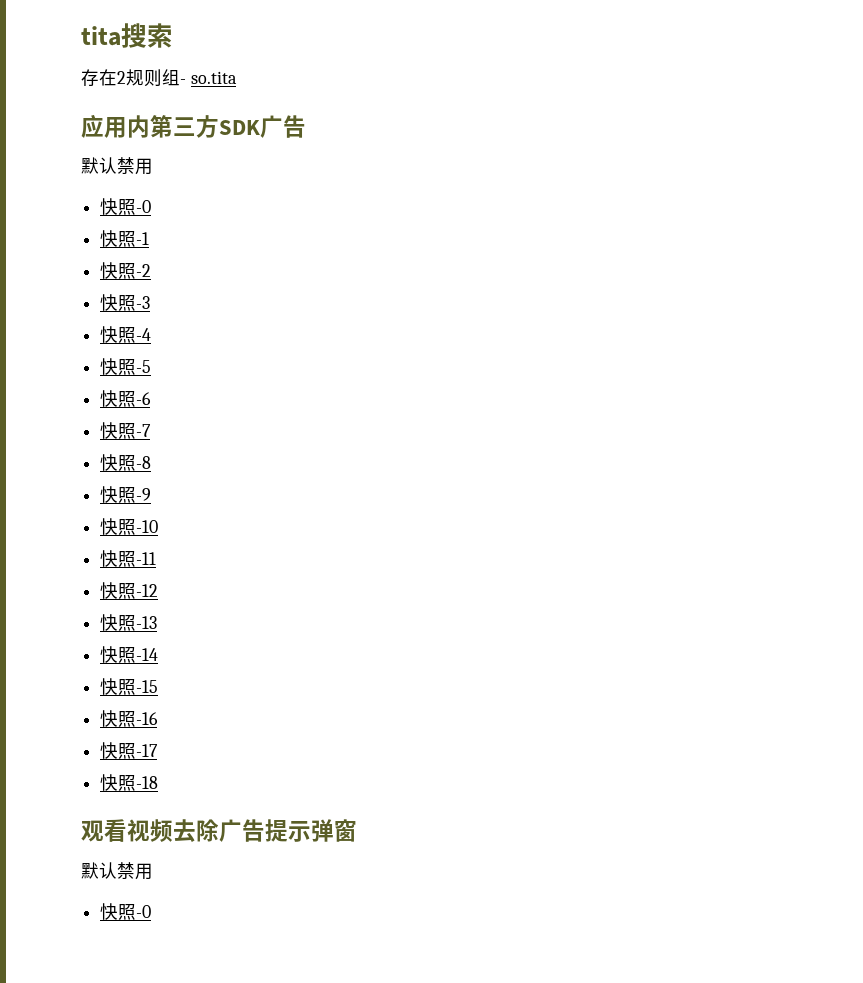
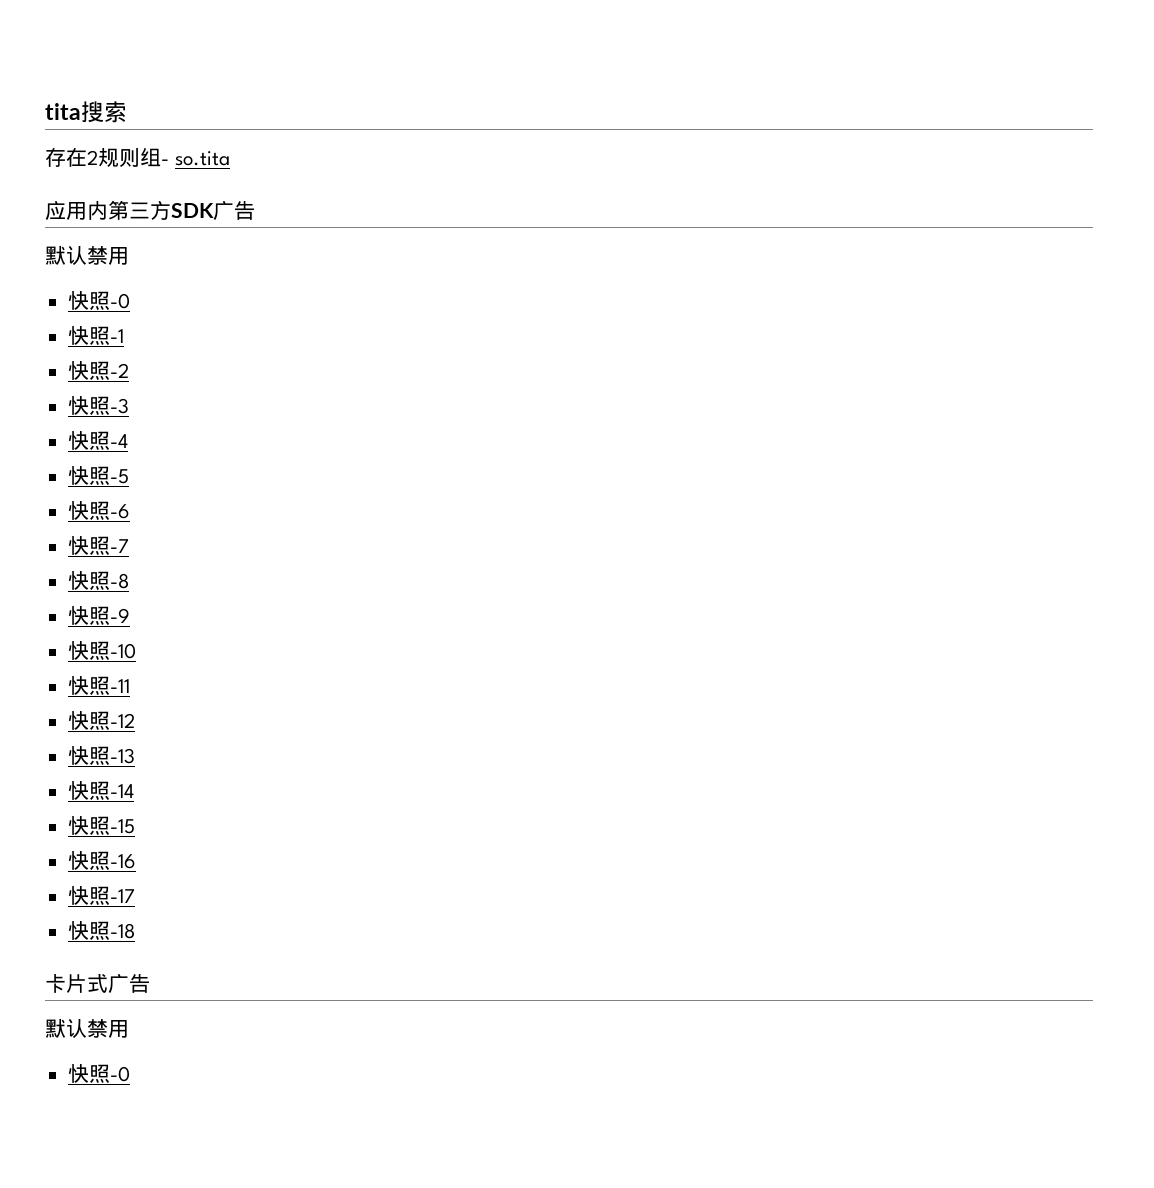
- 观看视频去除广告提示弹窗
+ 卡片式广告

